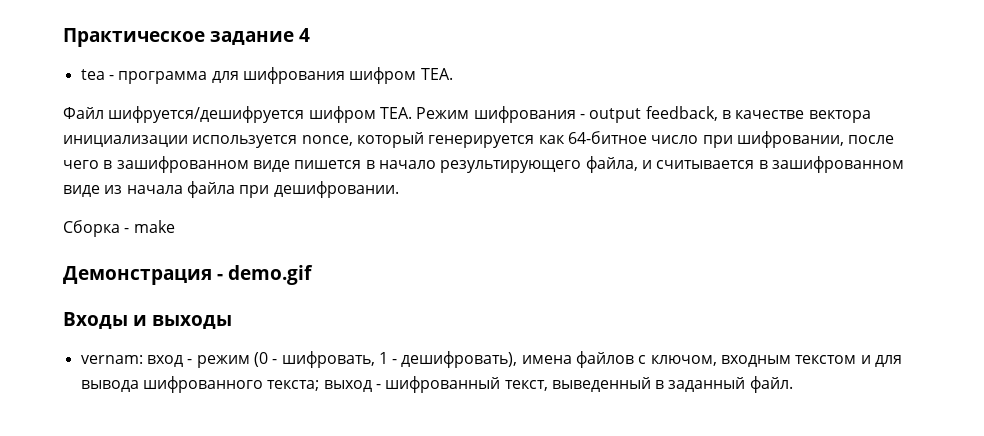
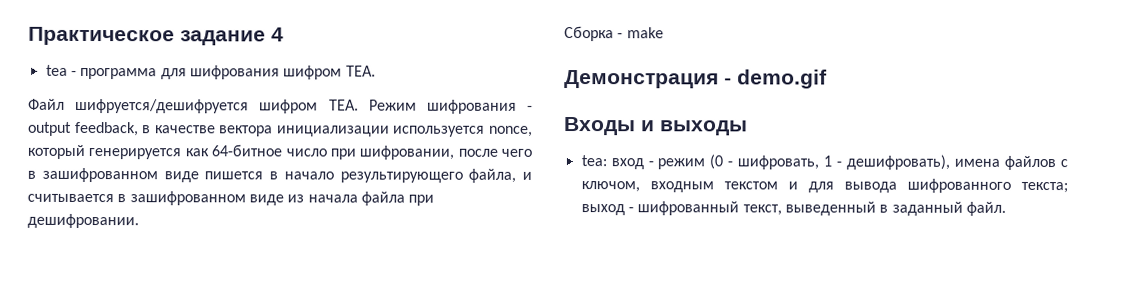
- vernam: вход - режим (0 - шифровать, 1 - дешифровать), имена файлов с ключом, входным текстом и для вывода шифрованного текста; выход - шифрованный текст, выведенный в заданный файл.
+ tea: вход - режим (0 - шифровать, 1 - дешифровать), имена файлов с ключом, входным текстом и для вывода шифрованного текста; выход - шифрованный текст, выведенный в заданный файл.

